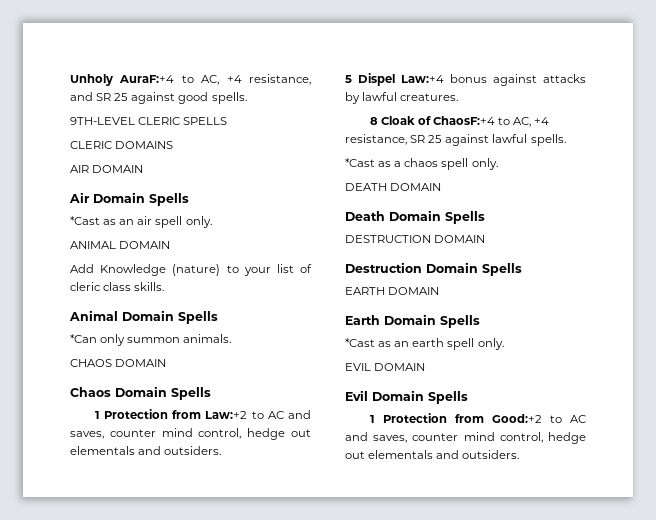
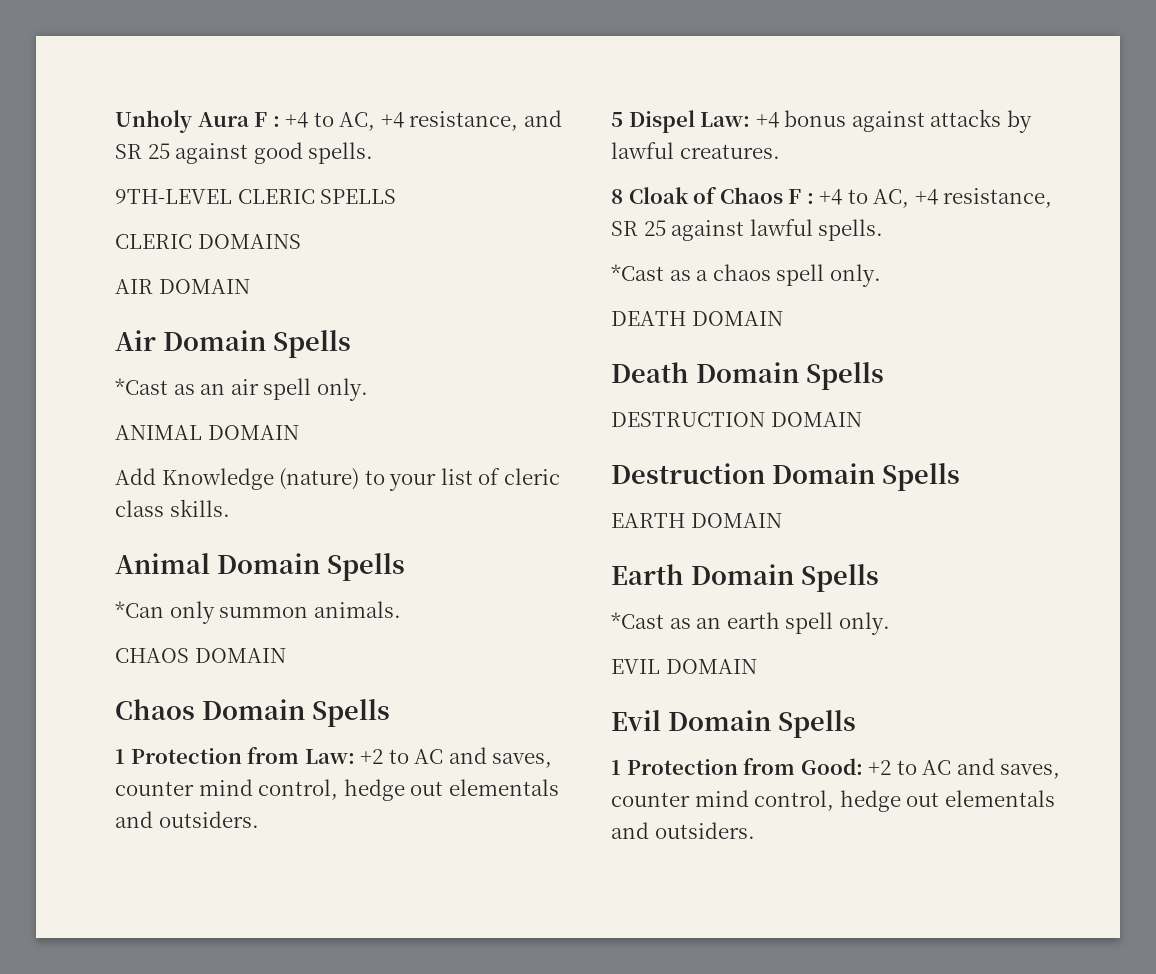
- Unholy AuraF:+4 to AC, +4 resistance, and SR 25 against good spells.
+ Unholy Aura F : +4 to AC, +4 resistance, and SR 25 against good spells.
- 1 Protection from Law:+2 to AC and saves, counter mind control, hedge out elementals and outsiders.
+ 1 Protection from Law: +2 to AC and saves, counter mind control, hedge out elementals and outsiders.
- 5 Dispel Law:+4 bonus against attacks by lawful creatures.
+ 5 Dispel Law: +4 bonus against attacks by lawful creatures.
- 8 Cloak of ChaosF:+4 to AC, +4 resistance, SR 25 against lawful spells.
+ 8 Cloak of Chaos F : +4 to AC, +4 resistance, SR 25 against lawful spells.
- 1 Protection from Good:+2 to AC and saves, counter mind control, hedge out elementals and outsiders.
+ 1 Protection from Good: +2 to AC and saves, counter mind control, hedge out elementals and outsiders.

